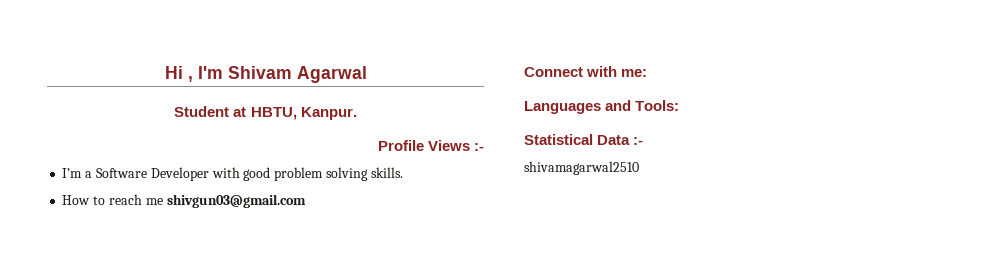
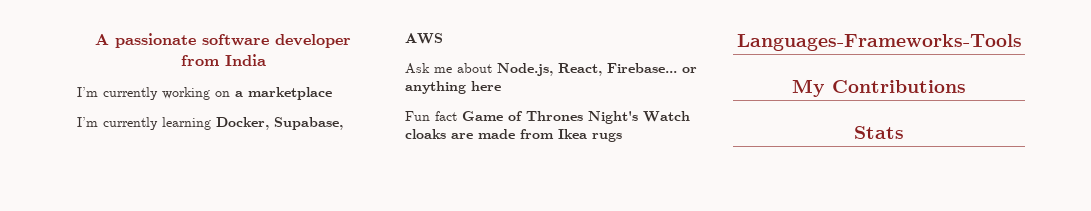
- Hi , I'm Shivam Agarwal
- Student at HBTU, Kanpur.
- Profile Views :-
- I’m a Software Developer with good problem solving skills.
- How to reach me shivgun03@gmail.com
- Connect with me:
- Languages and Tools:
- Statistical Data :-
- shivamagarwal2510
+ A passionate software developer from India
+ I’m currently working on a marketplace
+ I’m currently learning Docker, Supabase, AWS
+ Ask me about Node.js, React, Firebase... or anything here
+ Fun fact Game of Thrones Night's Watch cloaks are made from Ikea rugs
+ Languages-Frameworks-Tools
+ My Contributions
+ Stats

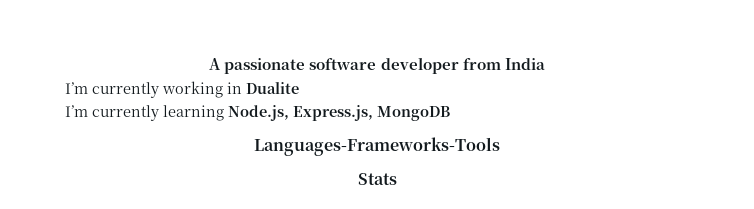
- I’m currently working on a marketplace
+ I’m currently working in Dualite
- I’m currently learning Docker, Supabase, AWS
- Ask me about Node.js, React, Firebase... or anything here
- Fun fact Game of Thrones Night's Watch cloaks are made from Ikea rugs
+ I’m currently learning Node.js, Express.js, MongoDB
- My Contributions

